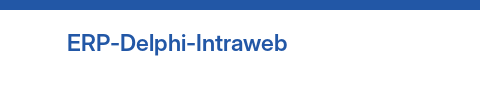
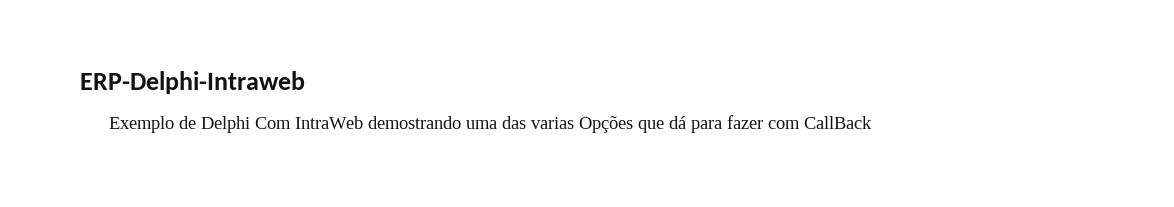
+ Exemplo de Delphi Com IntraWeb demostrando uma das varias Opções que dá para fazer com CallBack

